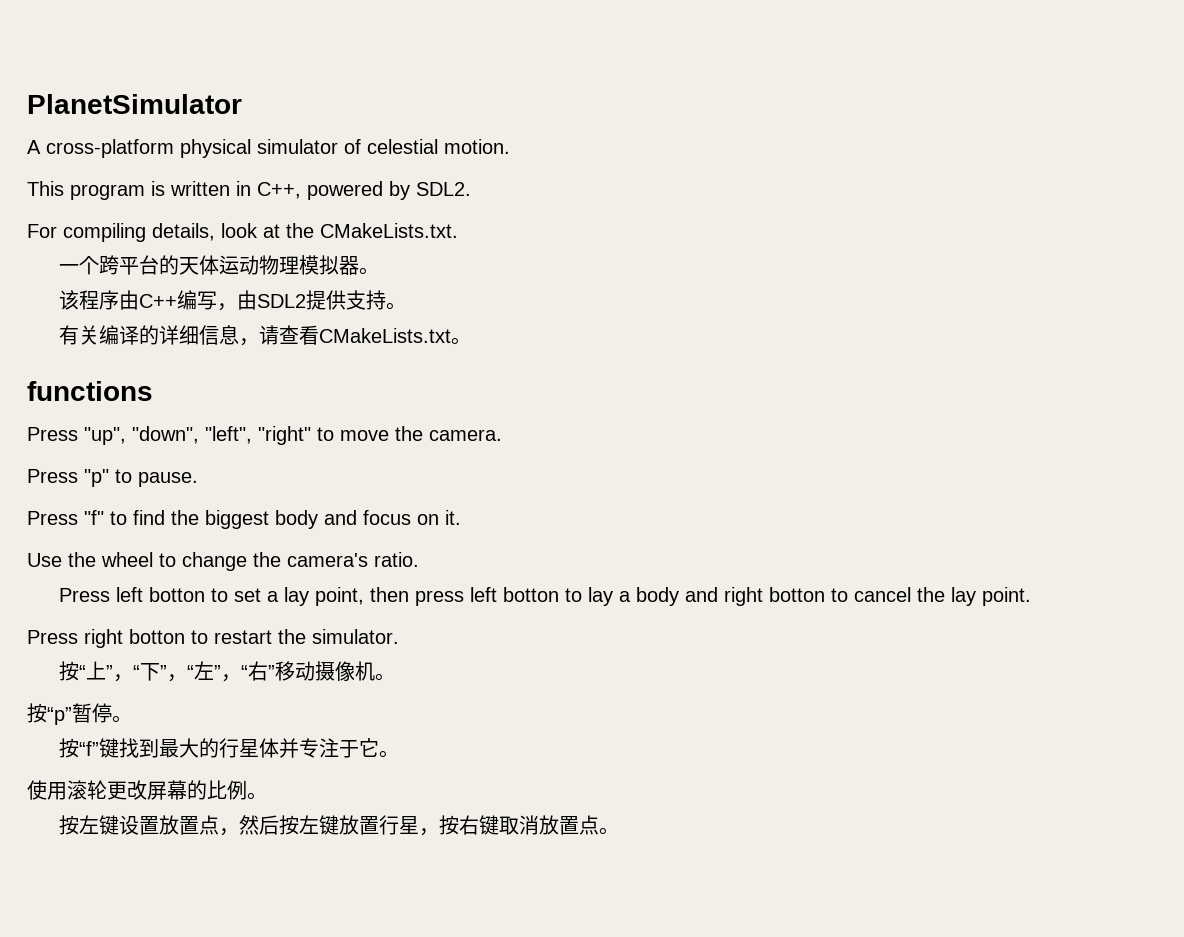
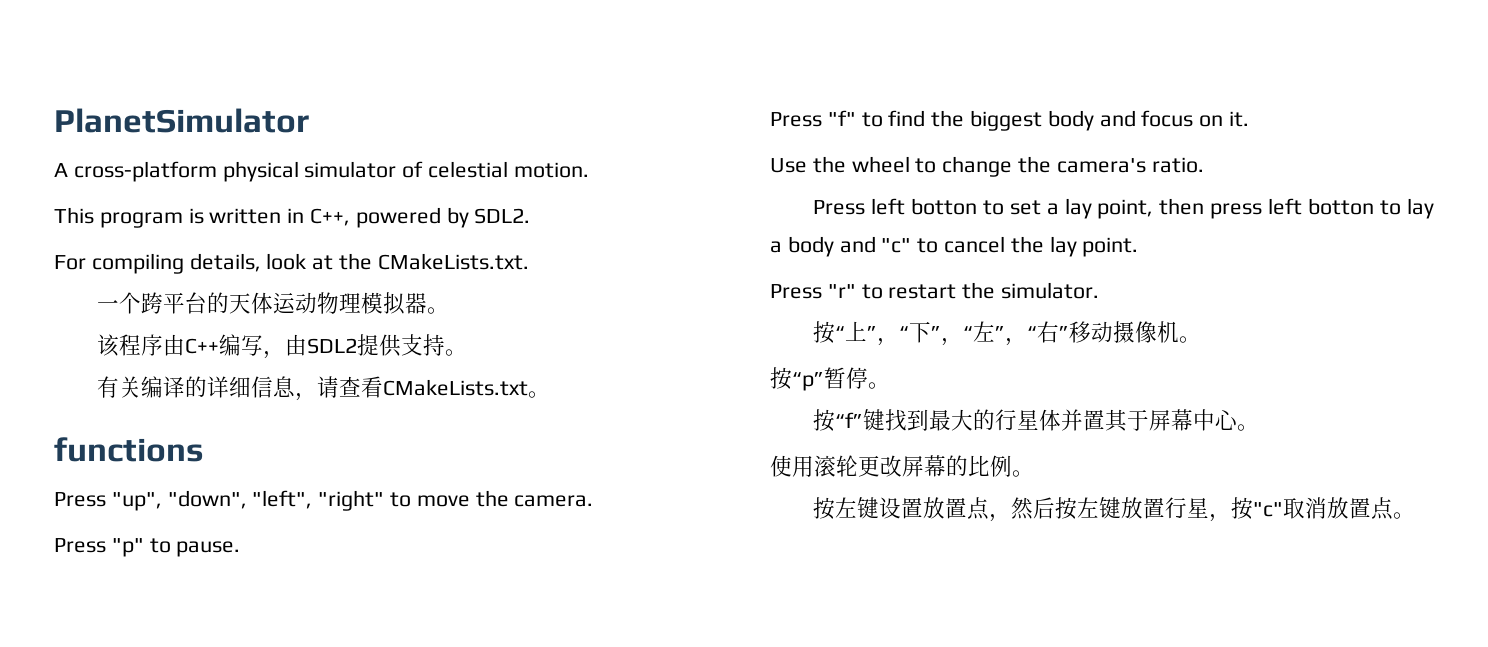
- Press left botton to set a lay point, then press left botton to lay a body and right botton to cancel the lay point.
+ Press left botton to set a lay point, then press left botton to lay a body and "c" to cancel the lay point.
- Press right botton to restart the simulator.
+ Press "r" to restart the simulator.
- 按“f”键找到最大的行星体并专注于它。
+ 按“f”键找到最大的行星体并置其于屏幕中心。
- 按左键设置放置点，然后按左键放置行星，按右键取消放置点。
+ 按左键设置放置点，然后按左键放置行星，按"c"取消放置点。

